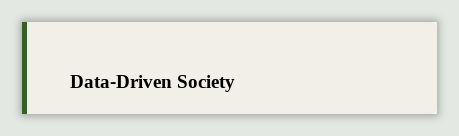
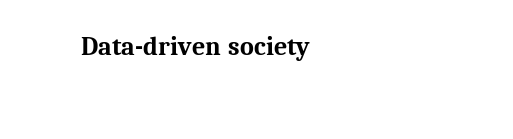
- Data-Driven Society
+ Data-driven society

